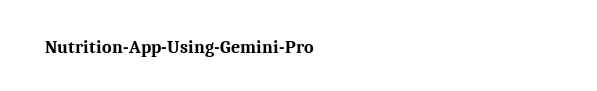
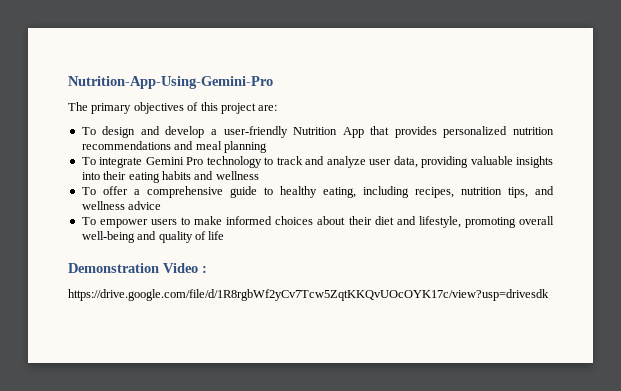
+ The primary objectives of this project are:
+ To design and develop a user-friendly Nutrition App that provides personalized nutrition recommendations and meal planning
+ To integrate Gemini Pro technology to track and analyze user data, providing valuable insights into their eating habits and wellness
+ To offer a comprehensive guide to healthy eating, including recipes, nutrition tips, and wellness advice
+ To empower users to make informed choices about their diet and lifestyle, promoting overall well-being and quality of life
+ Demonstration Video :
+ https://drive.google.com/file/d/1R8rgbWf2yCv7Tcw5ZqtKKQvUOcOYK17c/view?usp=drivesdk

